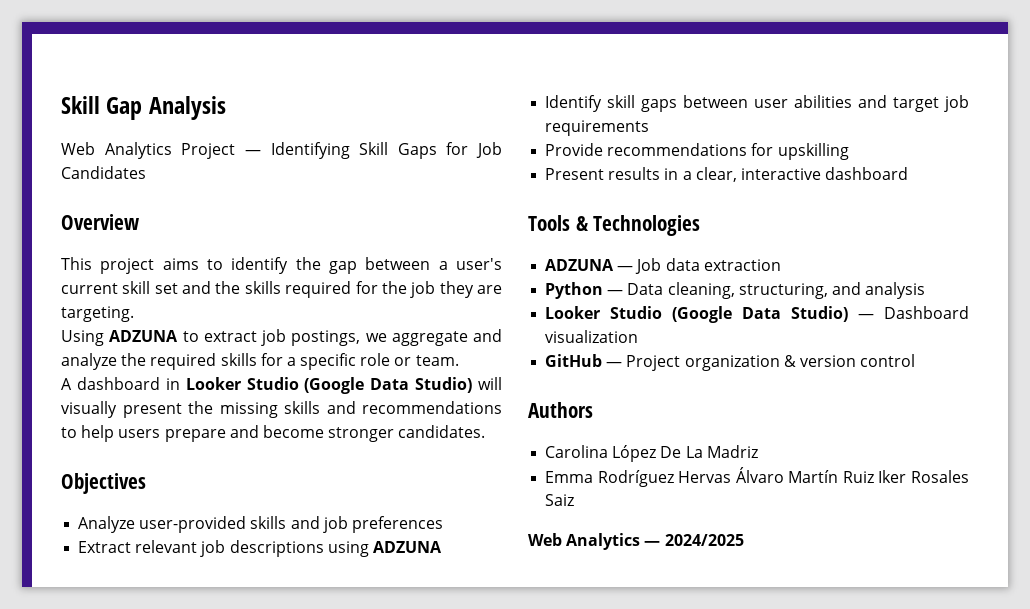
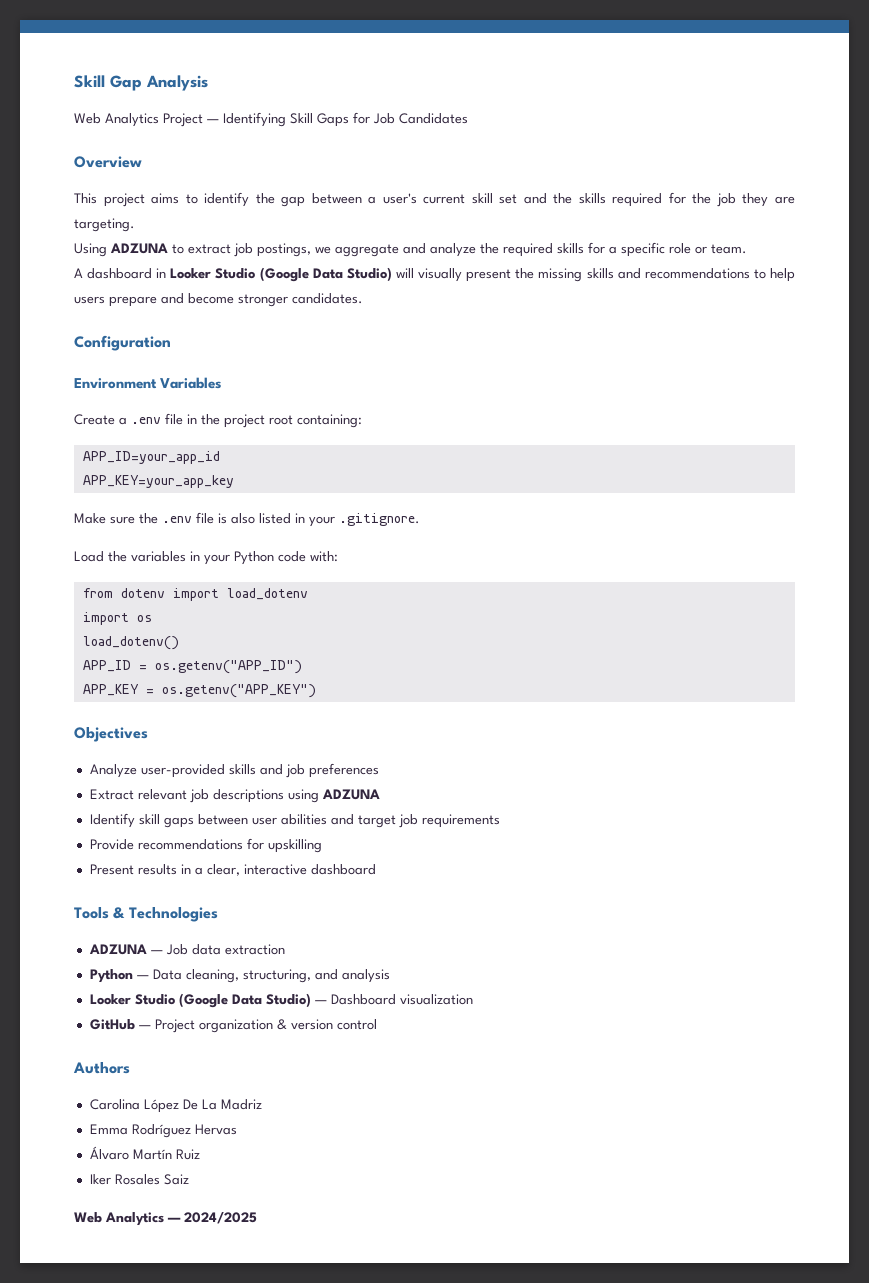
+ Configuration
+ Environment Variables
+ Create a .env file in the project root containing:
+ APP_ID=your_app_id
+ APP_KEY=your_app_key
+ Make sure the .env file is also listed in your .gitignore.
+ Load the variables in your Python code with:
+ from dotenv import load_dotenv
+ import os
+ load_dotenv()
+ APP_ID = os.getenv("APP_ID")
+ APP_KEY = os.getenv("APP_KEY")
- Emma Rodríguez Hervas Álvaro Martín Ruiz Iker Rosales Saiz
+ Emma Rodríguez Hervas
+ Álvaro Martín Ruiz
+ Iker Rosales Saiz

